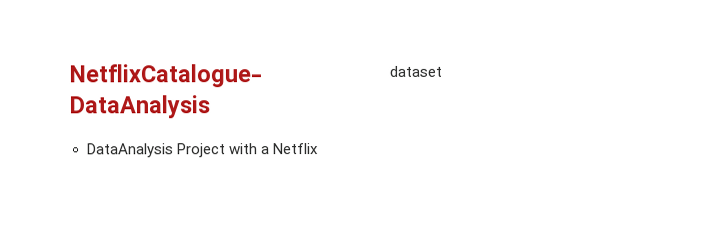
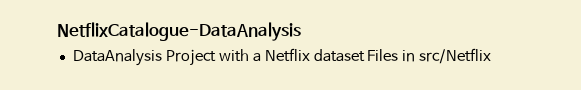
- DataAnalysis Project with a Netflix dataset
+ DataAnalysis Project with a Netflix dataset Files in src/Netflix

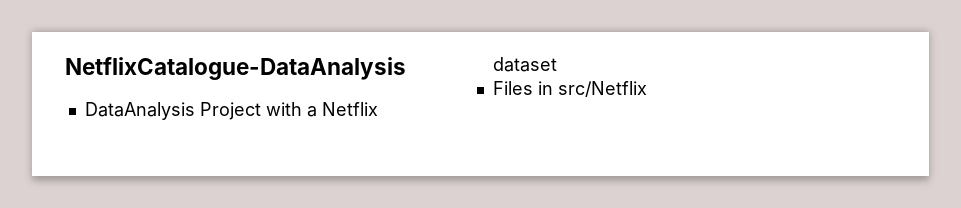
- DataAnalysis Project with a Netflix dataset Files in src/Netflix
+ DataAnalysis Project with a Netflix dataset
+ Files in src/Netflix

